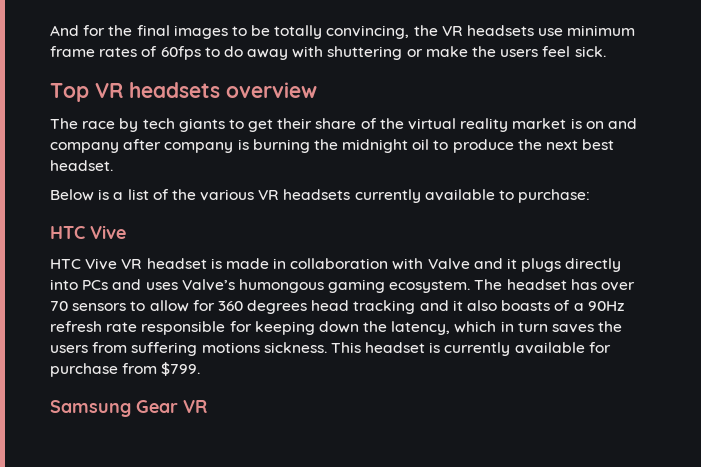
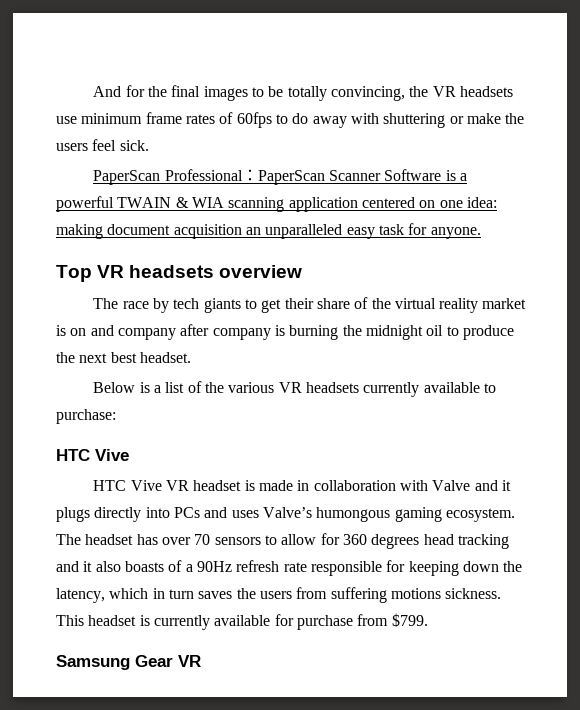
+ PaperScan Professional：PaperScan Scanner Software is a powerful TWAIN & WIA scanning application centered on one idea: making document acquisition an unparalleled easy task for anyone.

